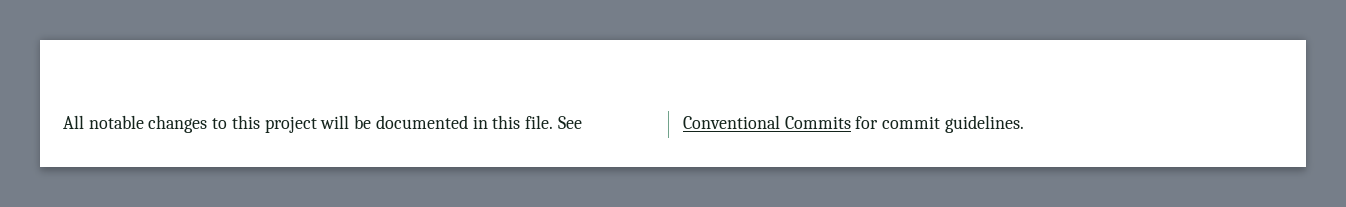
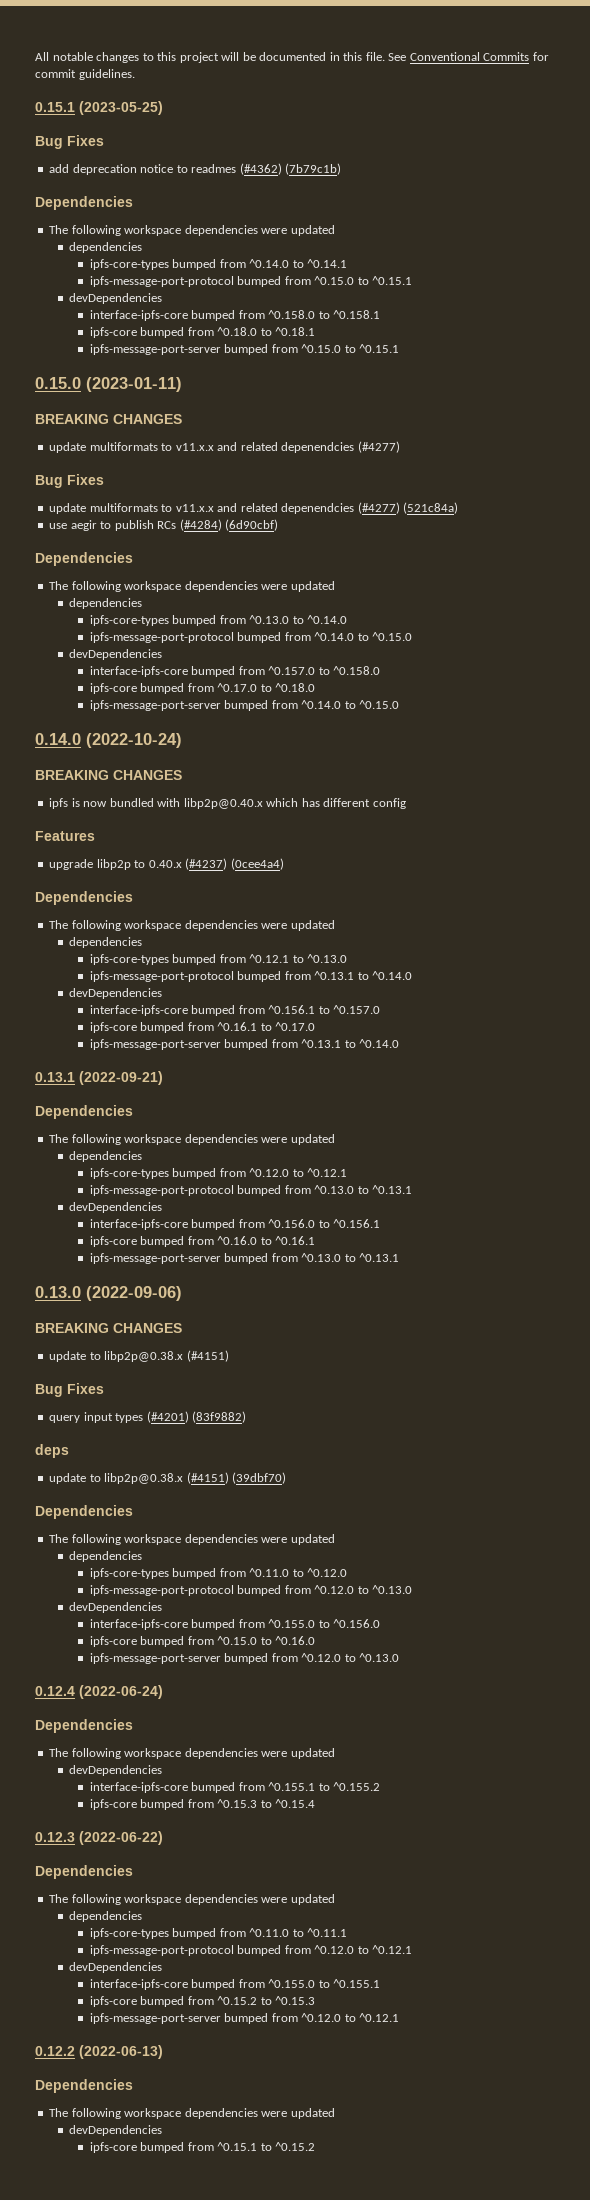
+ 0.15.1 (2023-05-25)
+ Bug Fixes
+ add deprecation notice to readmes (#4362) (7b79c1b)
+ Dependencies
+ The following workspace dependencies were updated
+ dependencies
+ ipfs-core-types bumped from ^0.14.0 to ^0.14.1
+ ipfs-message-port-protocol bumped from ^0.15.0 to ^0.15.1
+ devDependencies
+ interface-ipfs-core bumped from ^0.158.0 to ^0.158.1
+ ipfs-core bumped from ^0.18.0 to ^0.18.1
+ ipfs-message-port-server bumped from ^0.15.0 to ^0.15.1
+ 0.15.0 (2023-01-11)
+ BREAKING CHANGES
+ update multiformats to v11.x.x and related depenendcies (#4277)
+ Bug Fixes
+ update multiformats to v11.x.x and related depenendcies (#4277) (521c84a)
+ use aegir to publish RCs (#4284) (6d90cbf)
+ Dependencies
+ The following workspace dependencies were updated
+ dependencies
+ ipfs-core-types bumped from ^0.13.0 to ^0.14.0
+ ipfs-message-port-protocol bumped from ^0.14.0 to ^0.15.0
+ devDependencies
+ interface-ipfs-core bumped from ^0.157.0 to ^0.158.0
+ ipfs-core bumped from ^0.17.0 to ^0.18.0
+ ipfs-message-port-server bumped from ^0.14.0 to ^0.15.0
+ 0.14.0 (2022-10-24)
+ BREAKING CHANGES
+ ipfs is now bundled with libp2p@0.40.x which has different config
+ Features
+ upgrade libp2p to 0.40.x (#4237) (0cee4a4)
+ Dependencies
+ The following workspace dependencies were updated
+ dependencies
+ ipfs-core-types bumped from ^0.12.1 to ^0.13.0
+ ipfs-message-port-protocol bumped from ^0.13.1 to ^0.14.0
+ devDependencies
+ interface-ipfs-core bumped from ^0.156.1 to ^0.157.0
+ ipfs-core bumped from ^0.16.1 to ^0.17.0
+ ipfs-message-port-server bumped from ^0.13.1 to ^0.14.0
+ 0.13.1 (2022-09-21)
+ Dependencies
+ The following workspace dependencies were updated
+ dependencies
+ ipfs-core-types bumped from ^0.12.0 to ^0.12.1
+ ipfs-message-port-protocol bumped from ^0.13.0 to ^0.13.1
+ devDependencies
+ interface-ipfs-core bumped from ^0.156.0 to ^0.156.1
+ ipfs-core bumped from ^0.16.0 to ^0.16.1
+ ipfs-message-port-server bumped from ^0.13.0 to ^0.13.1
+ 0.13.0 (2022-09-06)
+ BREAKING CHANGES
+ update to libp2p@0.38.x (#4151)
+ Bug Fixes
+ query input types (#4201) (83f9882)
+ deps
+ update to libp2p@0.38.x (#4151) (39dbf70)
+ Dependencies
+ The following workspace dependencies were updated
+ dependencies
+ ipfs-core-types bumped from ^0.11.0 to ^0.12.0
+ ipfs-message-port-protocol bumped from ^0.12.0 to ^0.13.0
+ devDependencies
+ interface-ipfs-core bumped from ^0.155.0 to ^0.156.0
+ ipfs-core bumped from ^0.15.0 to ^0.16.0
+ ipfs-message-port-server bumped from ^0.12.0 to ^0.13.0
+ 0.12.4 (2022-06-24)
+ Dependencies
+ The following workspace dependencies were updated
+ devDependencies
+ interface-ipfs-core bumped from ^0.155.1 to ^0.155.2
+ ipfs-core bumped from ^0.15.3 to ^0.15.4
+ 0.12.3 (2022-06-22)
+ Dependencies
+ The following workspace dependencies were updated
+ dependencies
+ ipfs-core-types bumped from ^0.11.0 to ^0.11.1
+ ipfs-message-port-protocol bumped from ^0.12.0 to ^0.12.1
+ devDependencies
+ interface-ipfs-core bumped from ^0.155.0 to ^0.155.1
+ ipfs-core bumped from ^0.15.2 to ^0.15.3
+ ipfs-message-port-server bumped from ^0.12.0 to ^0.12.1
+ 0.12.2 (2022-06-13)
+ Dependencies
+ The following workspace dependencies were updated
+ devDependencies
+ ipfs-core bumped from ^0.15.1 to ^0.15.2

